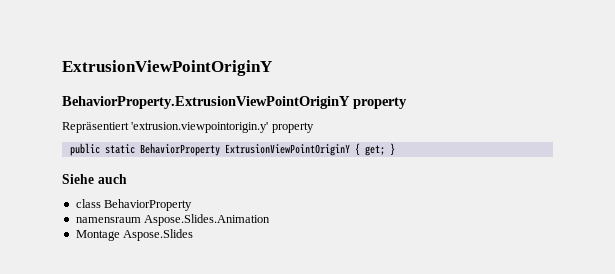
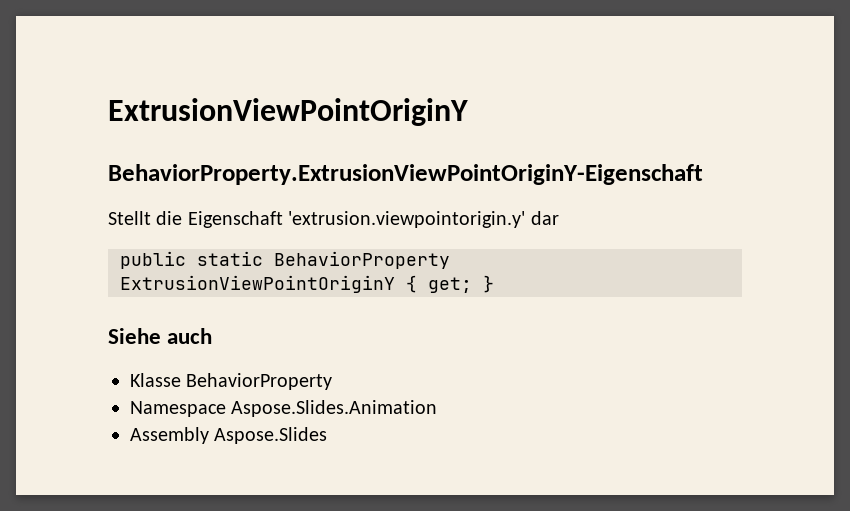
- BehaviorProperty.ExtrusionViewPointOriginY property
- Repräsentiert 'extrusion.viewpointorigin.y' property
+ BehaviorProperty.ExtrusionViewPointOriginY-Eigenschaft
+ Stellt die Eigenschaft 'extrusion.viewpointorigin.y' dar
- class BehaviorProperty
+ Klasse BehaviorProperty
- namensraum Aspose.Slides.Animation
+ Namespace Aspose.Slides.Animation
- Montage Aspose.Slides
+ Assembly Aspose.Slides

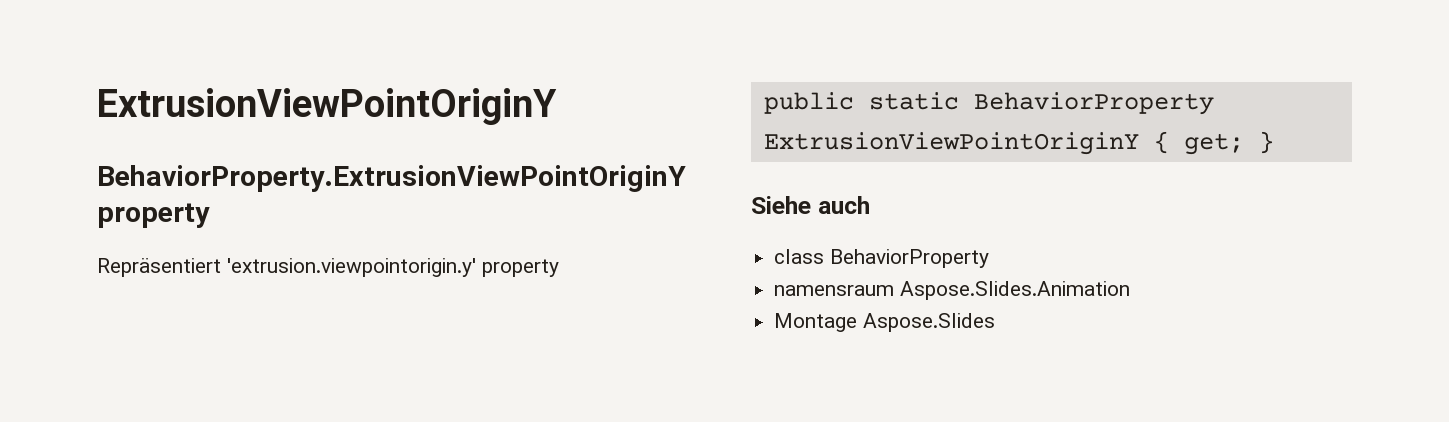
- BehaviorProperty.ExtrusionViewPointOriginY-Eigenschaft
- Stellt die Eigenschaft 'extrusion.viewpointorigin.y' dar
+ BehaviorProperty.ExtrusionViewPointOriginY property
+ Repräsentiert 'extrusion.viewpointorigin.y' property
- Klasse BehaviorProperty
+ class BehaviorProperty
- Namespace Aspose.Slides.Animation
+ namensraum Aspose.Slides.Animation
- Assembly Aspose.Slides
+ Montage Aspose.Slides

